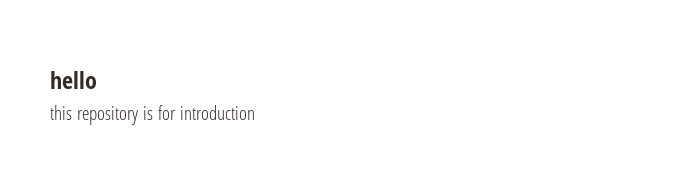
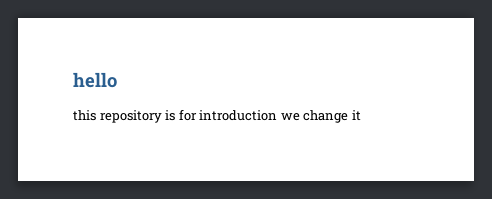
- this repository is for introduction
+ this repository is for introduction we change it

